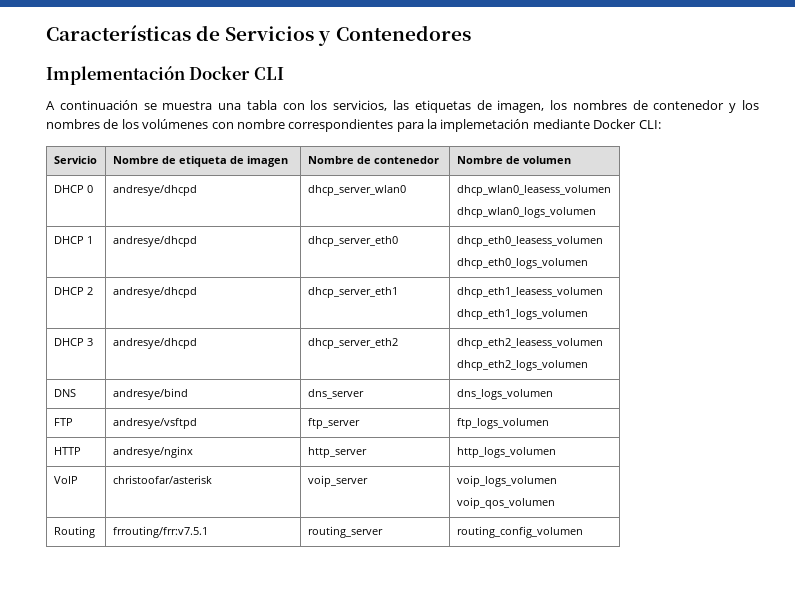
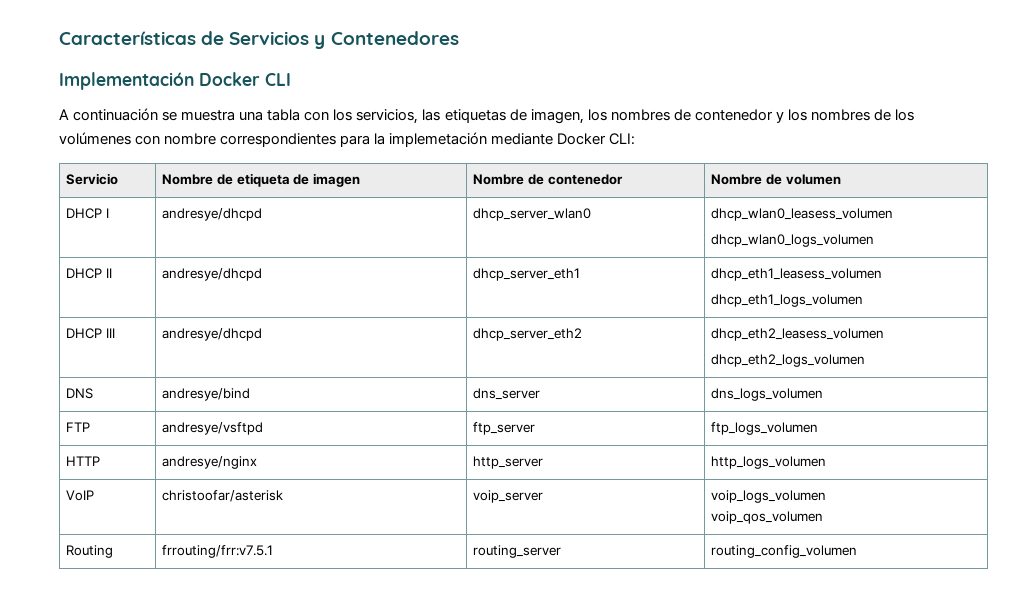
- DHCP 0 | andresye/dhcpd | dhcp_server_wlan0 | dhcp_wlan0_leasess_volumen
+ DHCP I | andresye/dhcpd | dhcp_server_wlan0 | dhcp_wlan0_leasess_volumen
- DHCP 1 | andresye/dhcpd | dhcp_server_eth0 | dhcp_eth0_leasess_volumen
- dhcp_eth0_logs_volumen
- DHCP 2 | andresye/dhcpd | dhcp_server_eth1 | dhcp_eth1_leasess_volumen
+ DHCP II | andresye/dhcpd | dhcp_server_eth1 | dhcp_eth1_leasess_volumen
- DHCP 3 | andresye/dhcpd | dhcp_server_eth2 | dhcp_eth2_leasess_volumen
+ DHCP III | andresye/dhcpd | dhcp_server_eth2 | dhcp_eth2_leasess_volumen

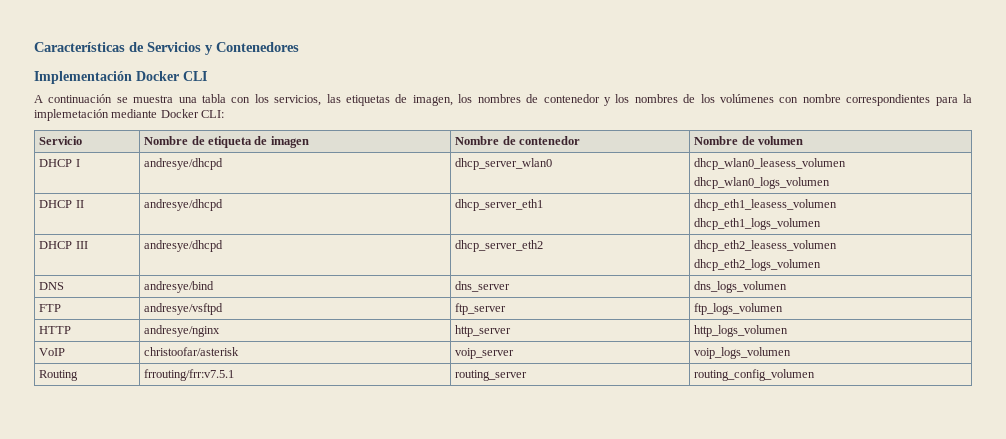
  VoIP | christoofar/asterisk | voip_server | voip_logs_volumen
- voip_qos_volumen

